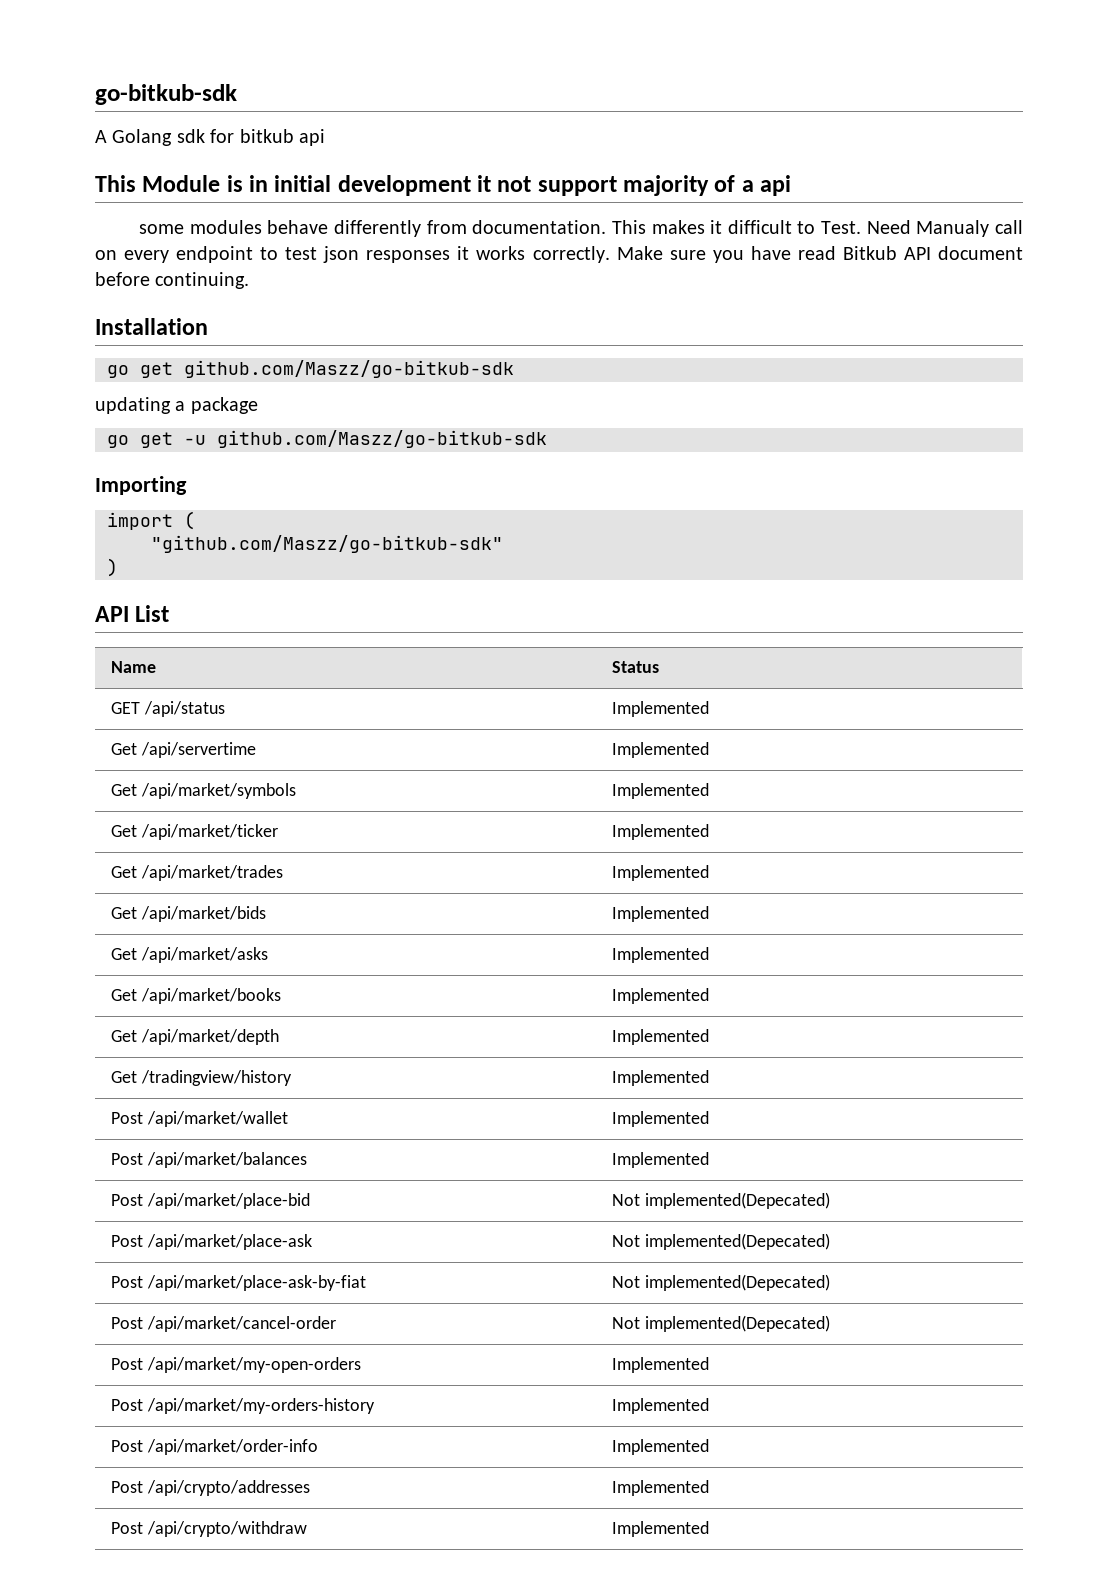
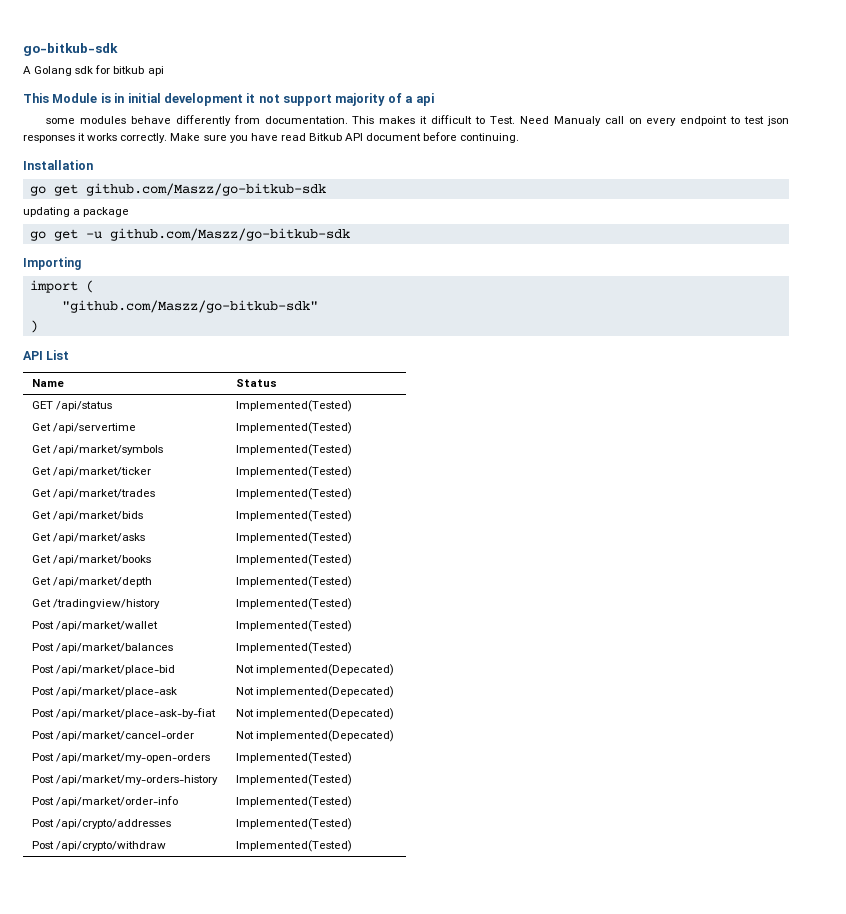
- GET /api/status | Implemented
+ GET /api/status | Implemented(Tested)
- Get /api/servertime | Implemented
+ Get /api/servertime | Implemented(Tested)
- Get /api/market/symbols | Implemented
+ Get /api/market/symbols | Implemented(Tested)
- Get /api/market/ticker | Implemented
+ Get /api/market/ticker | Implemented(Tested)
- Get /api/market/trades | Implemented
+ Get /api/market/trades | Implemented(Tested)
- Get /api/market/bids | Implemented
+ Get /api/market/bids | Implemented(Tested)
- Get /api/market/asks | Implemented
+ Get /api/market/asks | Implemented(Tested)
- Get /api/market/books | Implemented
+ Get /api/market/books | Implemented(Tested)
- Get /api/market/depth | Implemented
+ Get /api/market/depth | Implemented(Tested)
- Get /tradingview/history | Implemented
+ Get /tradingview/history | Implemented(Tested)
- Post /api/market/wallet | Implemented
+ Post /api/market/wallet | Implemented(Tested)
- Post /api/market/balances | Implemented
+ Post /api/market/balances | Implemented(Tested)
- Post /api/market/my-open-orders | Implemented
+ Post /api/market/my-open-orders | Implemented(Tested)
- Post /api/market/my-orders-history | Implemented
+ Post /api/market/my-orders-history | Implemented(Tested)
- Post /api/market/order-info | Implemented
+ Post /api/market/order-info | Implemented(Tested)
- Post /api/crypto/addresses | Implemented
+ Post /api/crypto/addresses | Implemented(Tested)
- Post /api/crypto/withdraw | Implemented
+ Post /api/crypto/withdraw | Implemented(Tested)

